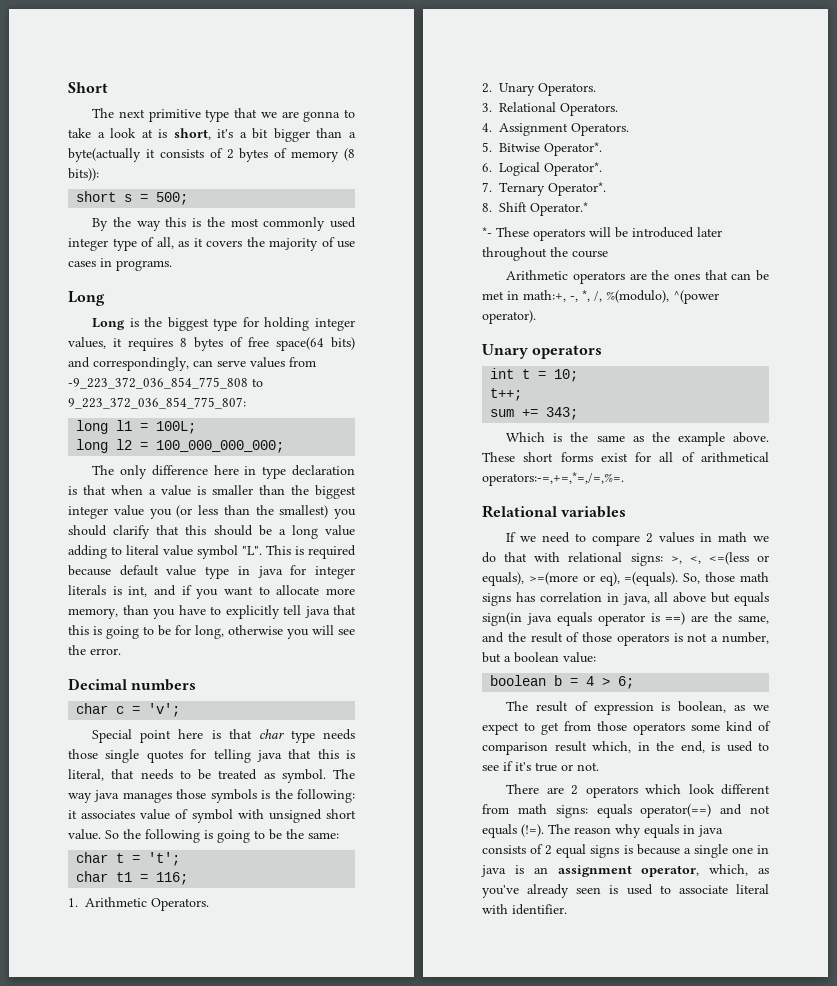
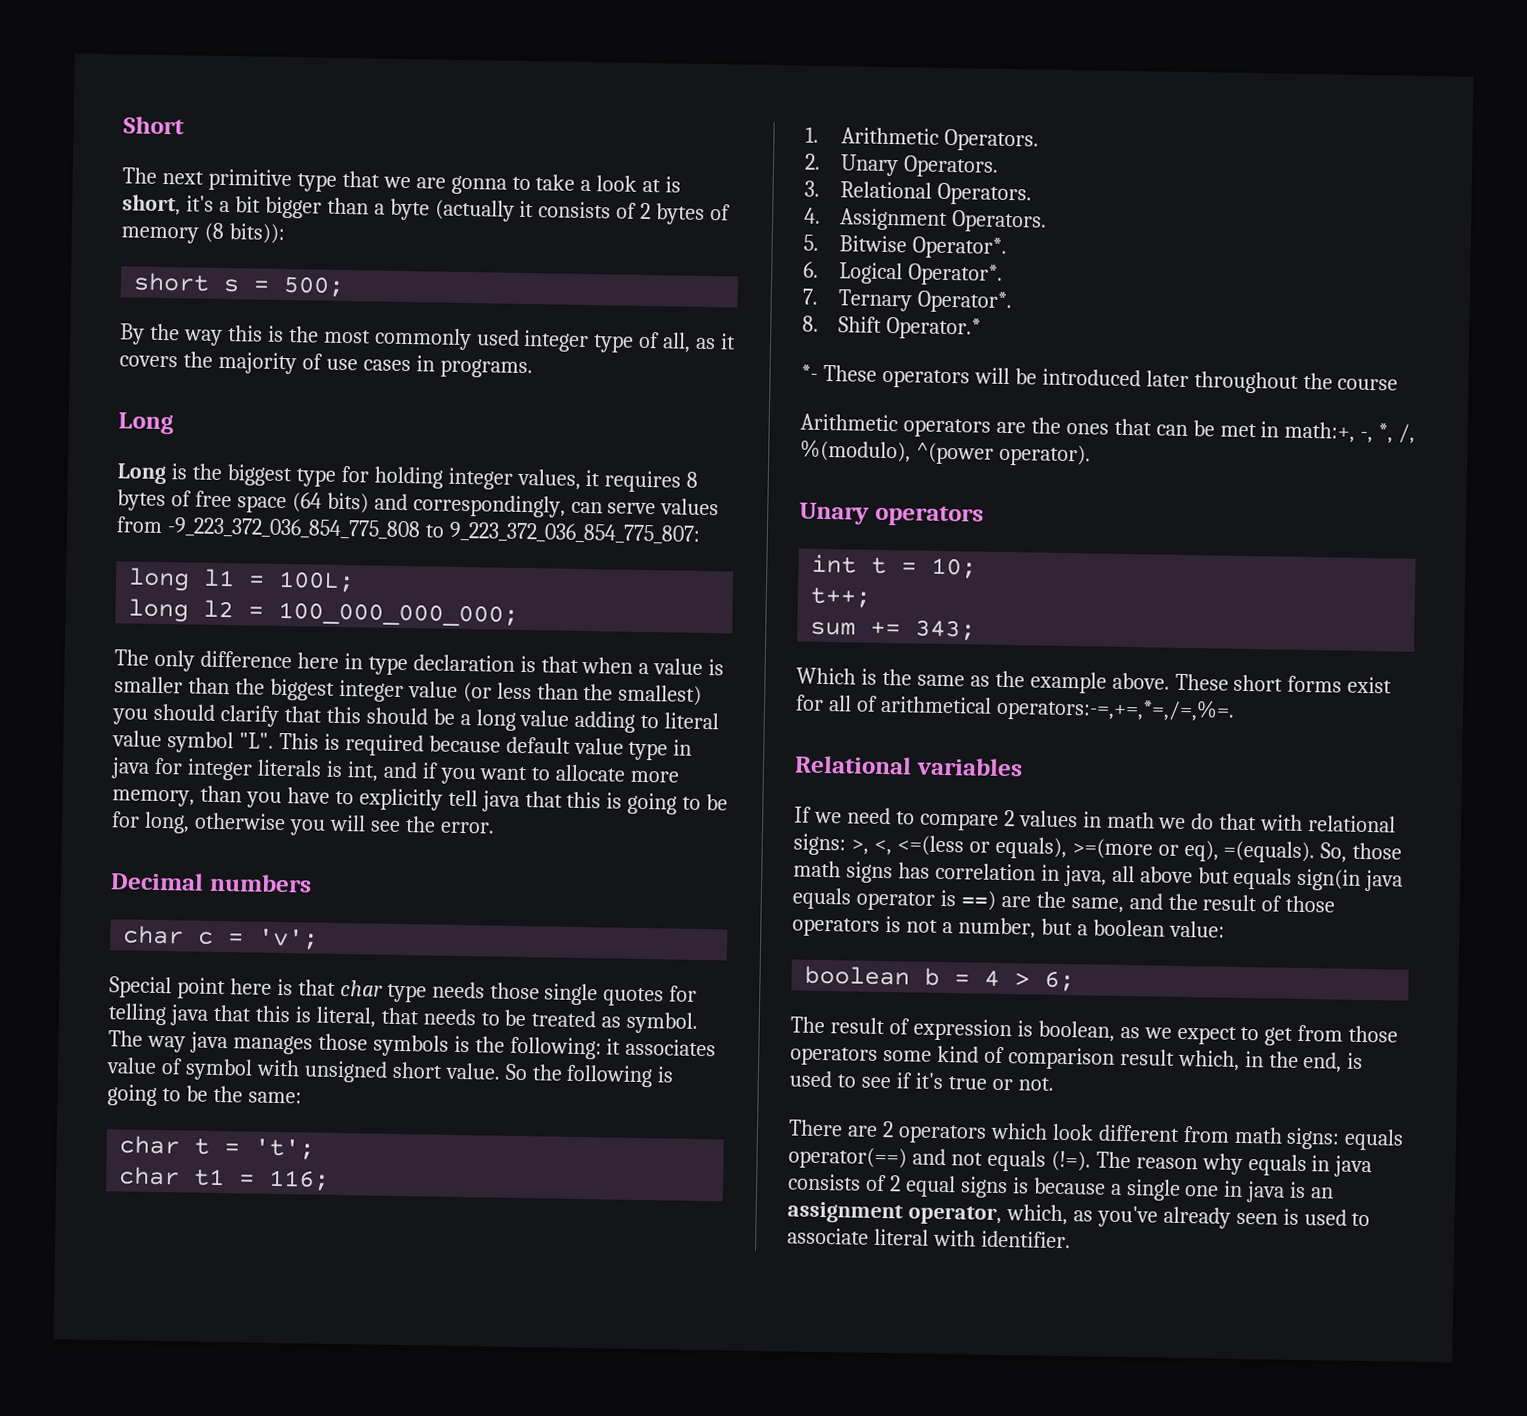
- The next primitive type that we are gonna to take a look at is short, it's a bit bigger than a byte(actually it consists of 2 bytes of memory (8 bits)):
+ The next primitive type that we are gonna to take a look at is short, it's a bit bigger than a byte (actually it consists of 2 bytes of memory (8 bits)):
- Long is the biggest type for holding integer values, it requires 8 bytes of free space(64 bits) and correspondingly, can serve values from -9_223_372_036_854_775_808 to 9_223_372_036_854_775_807:
+ Long is the biggest type for holding integer values, it requires 8 bytes of free space (64 bits) and correspondingly, can serve values from -9_223_372_036_854_775_808 to 9_223_372_036_854_775_807:
- The only difference here in type declaration is that when a value is smaller than the biggest integer value you (or less than the smallest) you should clarify that this should be a long value adding to literal value symbol "L". This is required because default value type in java for integer literals is int, and if you want to allocate more memory, than you have to explicitly tell java that this is going to be for long, otherwise you will see the error.
+ The only difference here in type declaration is that when a value is smaller than the biggest integer value (or less than the smallest) you should clarify that this should be a long value adding to literal value symbol "L". This is required because default value type in java for integer literals is int, and if you want to allocate more memory, than you have to explicitly tell java that this is going to be for long, otherwise you will see the error.

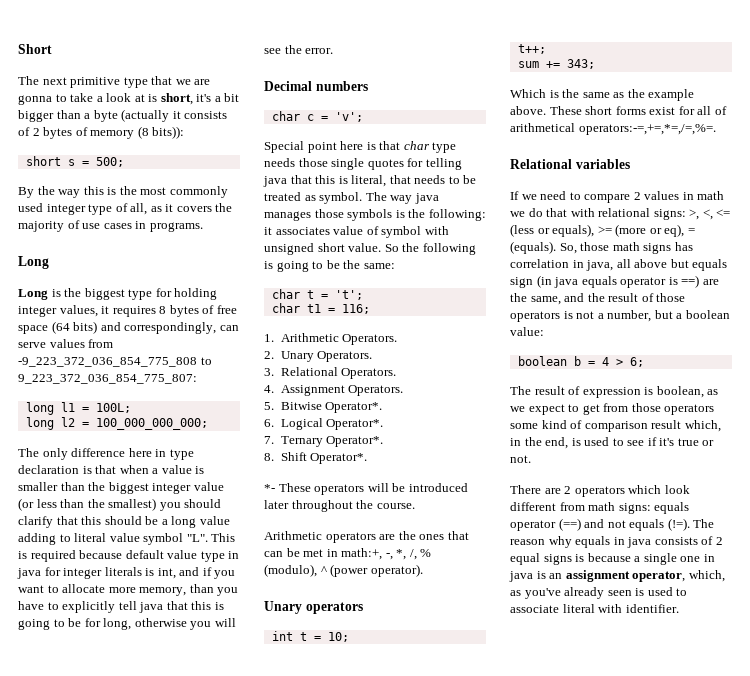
- 8. Shift Operator.*
+ 8. Shift Operator*.
- *- These operators will be introduced later throughout the course
+ *- These operators will be introduced later throughout the course.
- Arithmetic operators are the ones that can be met in math:+, -, *, /, %(modulo), ^(power operator).
+ Arithmetic operators are the ones that can be met in math:+, -, *, /, % (modulo), ^ (power operator).
- If we need to compare 2 values in math we do that with relational signs: >, <, <=(less or equals), >=(more or eq), =(equals).
+ If we need to compare 2 values in math we do that with relational signs: >, <, <= (less or equals), >= (more or eq), = (equals).
- So, those math signs has correlation in java, all above but equals sign(in java equals operator is ==) are the same, and the result of those operators is not a number, but a boolean value:
+ So, those math signs has correlation in java, all above but equals sign (in java equals operator is ==) are the same, and the result of those operators is not a number, but a boolean value:
- There are 2 operators which look different from math signs: equals operator(==) and not equals (!=).
+ There are 2 operators which look different from math signs: equals operator (==) and not equals (!=).

